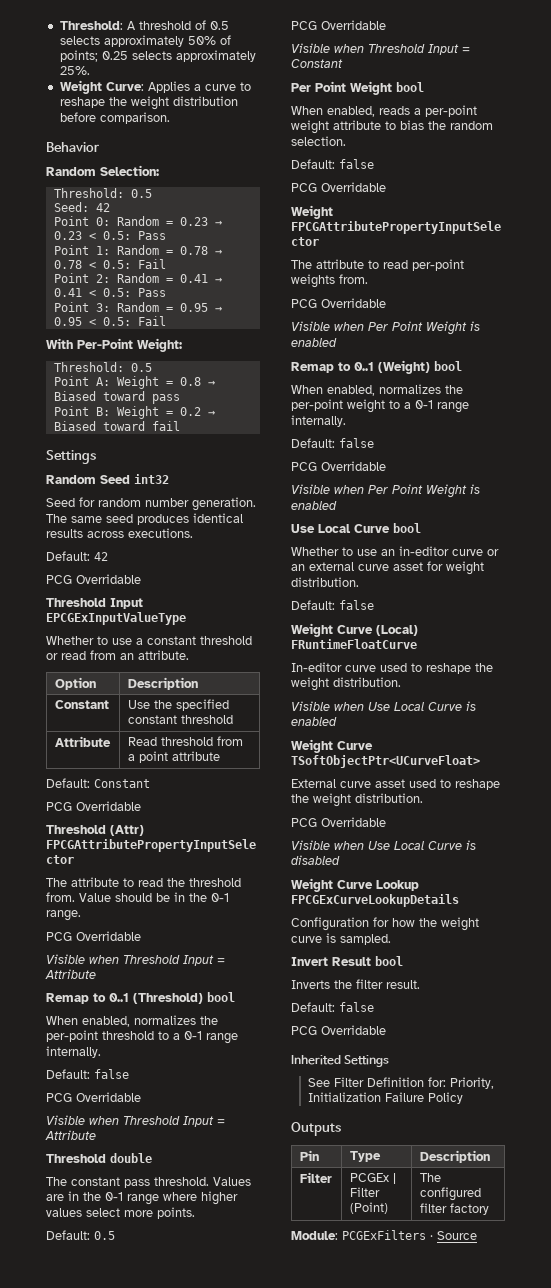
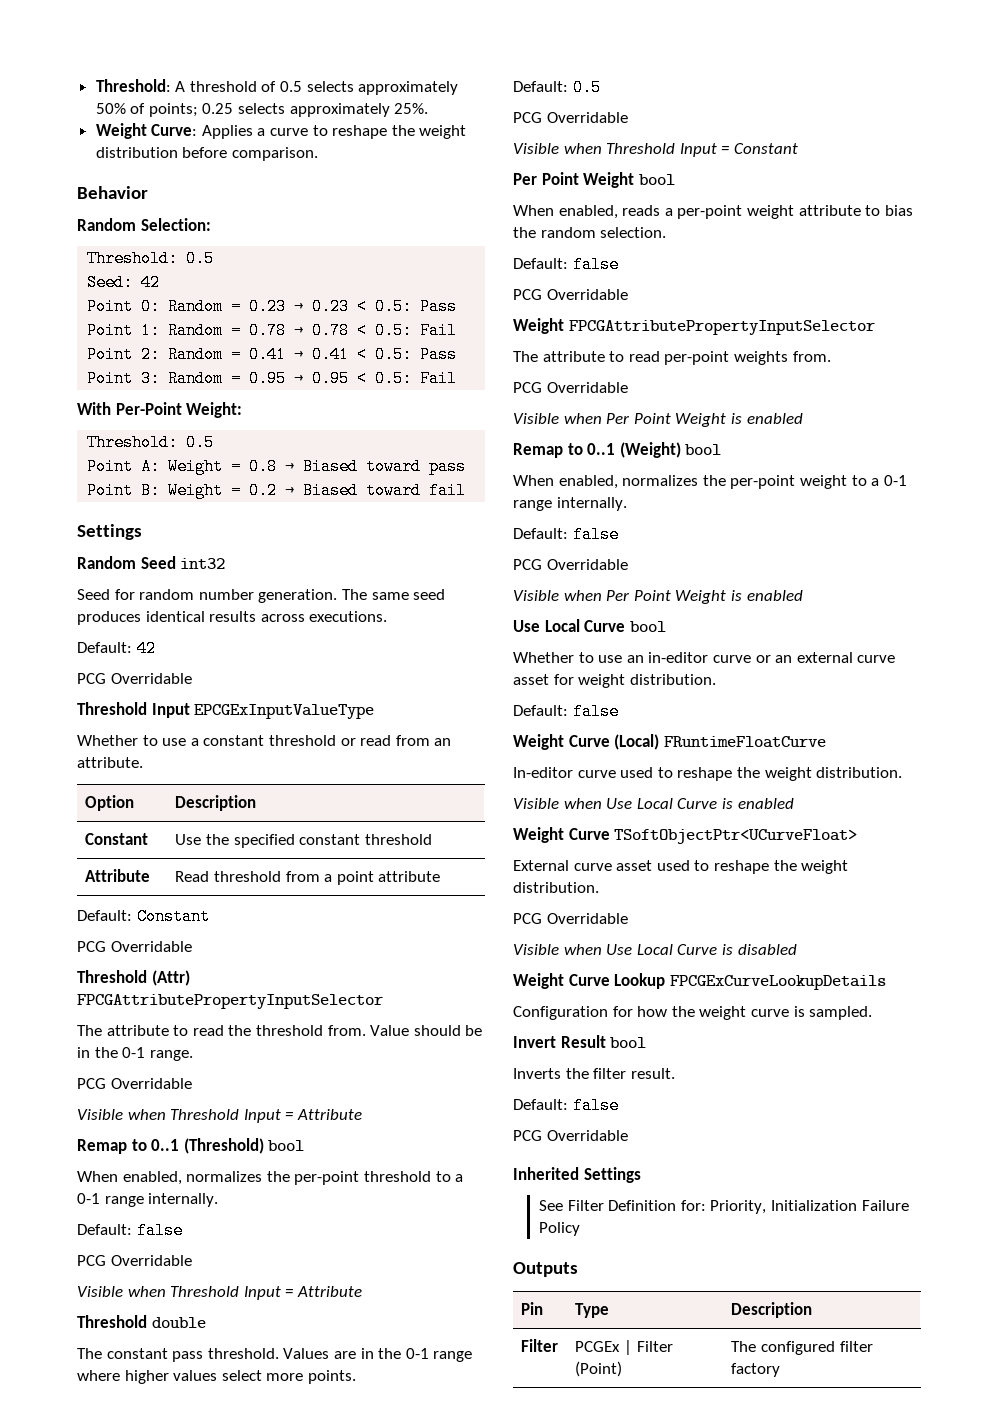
- Module: PCGExFilters · Source

